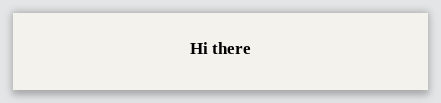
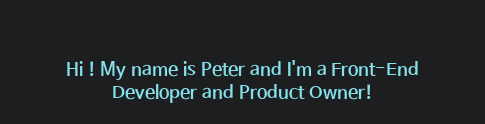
- Hi there
+ Hi ! My name is Peter and I'm a Front-End Developer and Product Owner!

